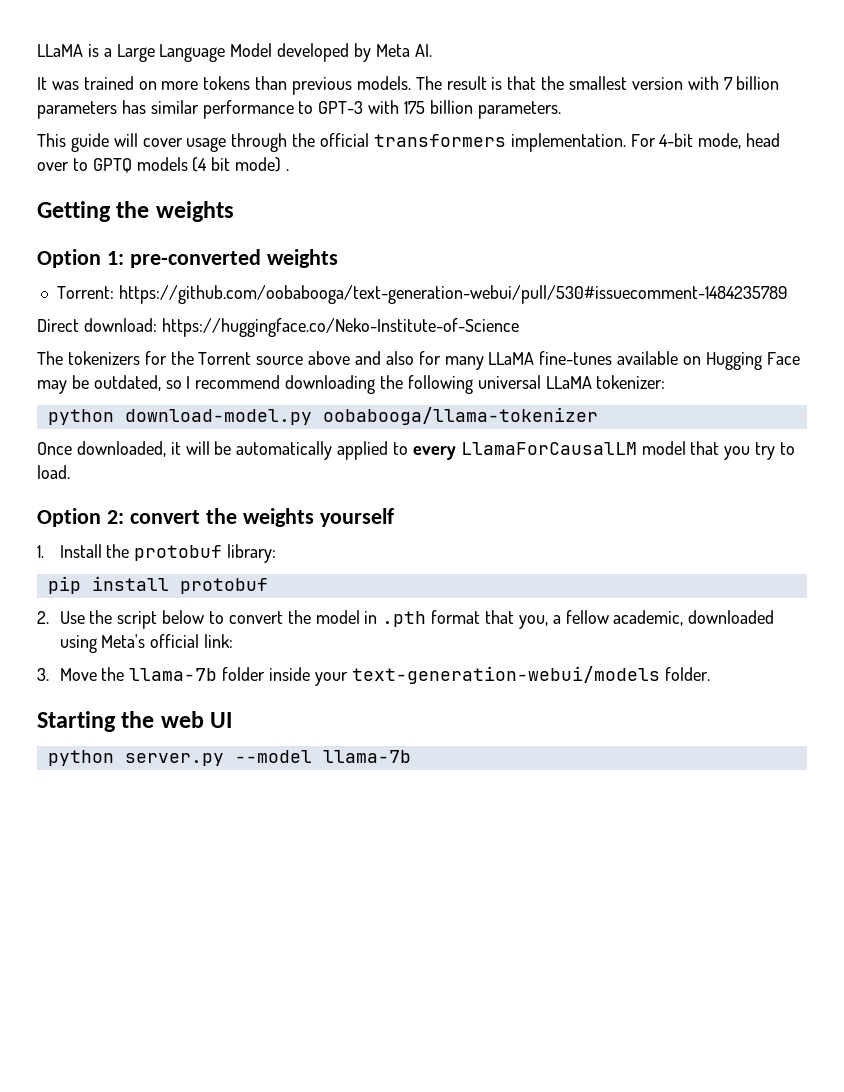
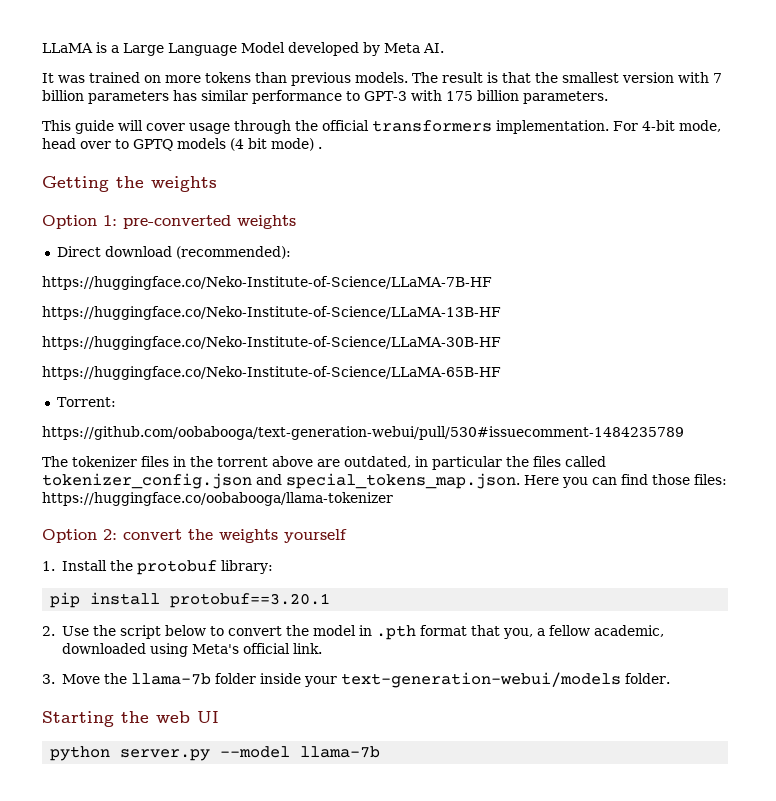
+ Direct download (recommended):
+ https://huggingface.co/Neko-Institute-of-Science/LLaMA-7B-HF
+ https://huggingface.co/Neko-Institute-of-Science/LLaMA-13B-HF
+ https://huggingface.co/Neko-Institute-of-Science/LLaMA-30B-HF
+ https://huggingface.co/Neko-Institute-of-Science/LLaMA-65B-HF
- Torrent: https://github.com/oobabooga/text-generation-webui/pull/530#issuecomment-1484235789
+ Torrent:
+ https://github.com/oobabooga/text-generation-webui/pull/530#issuecomment-1484235789
- Direct download: https://huggingface.co/Neko-Institute-of-Science
- The tokenizers for the Torrent source above and also for many LLaMA fine-tunes available on Hugging Face may be outdated, so I recommend downloading the following universal LLaMA tokenizer:
- python download-model.py oobabooga/llama-tokenizer
- Once downloaded, it will be automatically applied to every LlamaForCausalLM model that you try to load.
+ The tokenizer files in the torrent above are outdated, in particular the files called tokenizer_config.json and special_tokens_map.json. Here you can find those files: https://huggingface.co/oobabooga/llama-tokenizer
- pip install protobuf
+ pip install protobuf==3.20.1
- 2. Use the script below to convert the model in .pth format that you, a fellow academic, downloaded using Meta's official link:
+ 2. Use the script below to convert the model in .pth format that you, a fellow academic, downloaded using Meta's official link.

